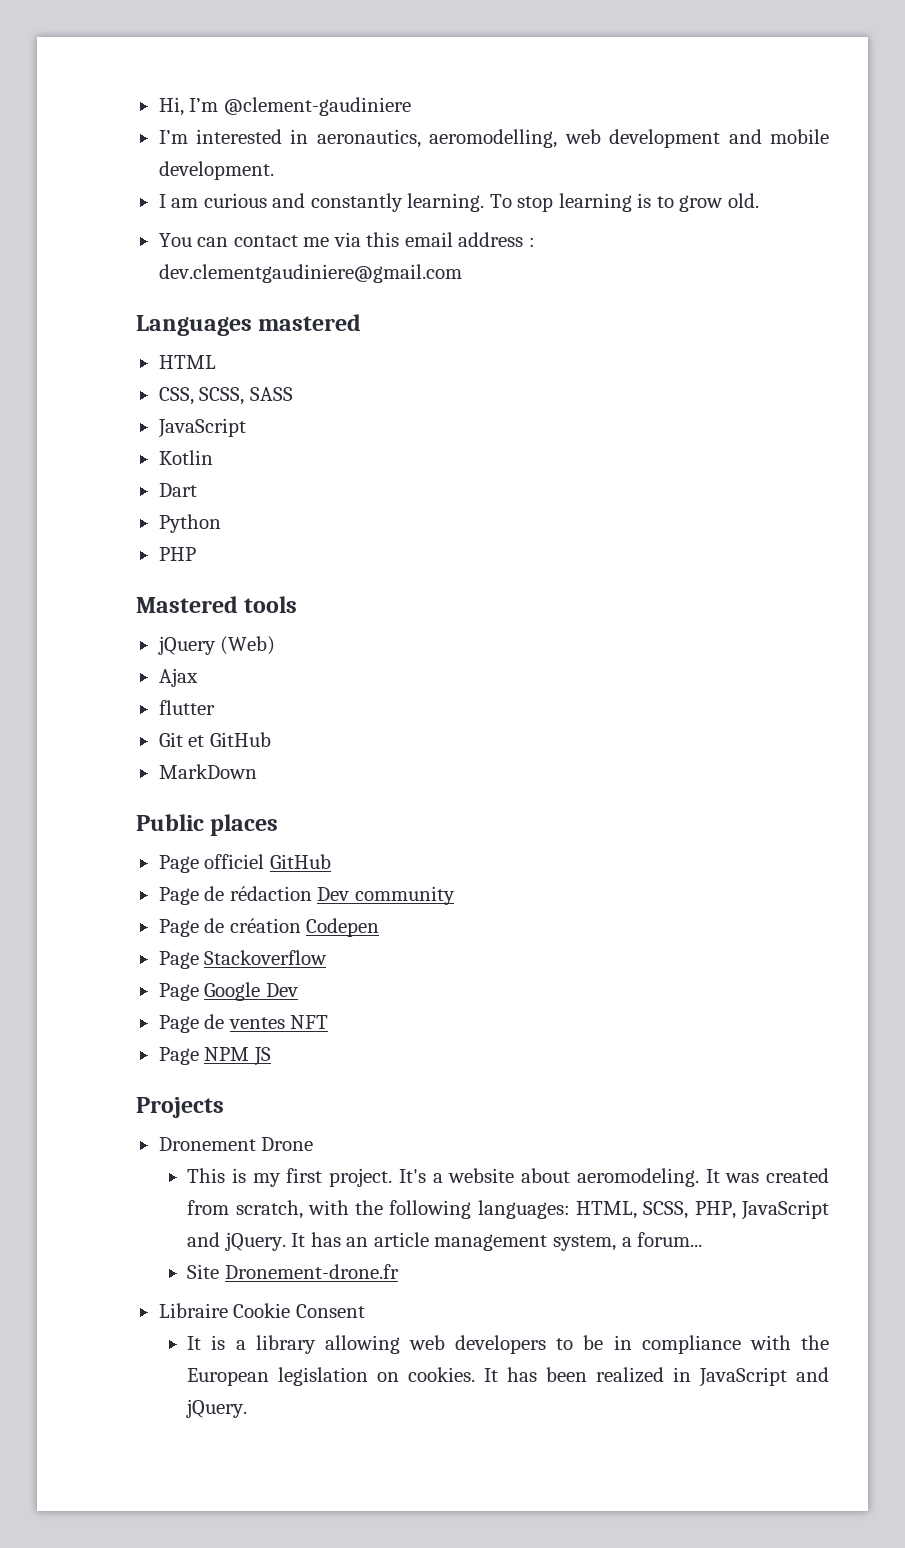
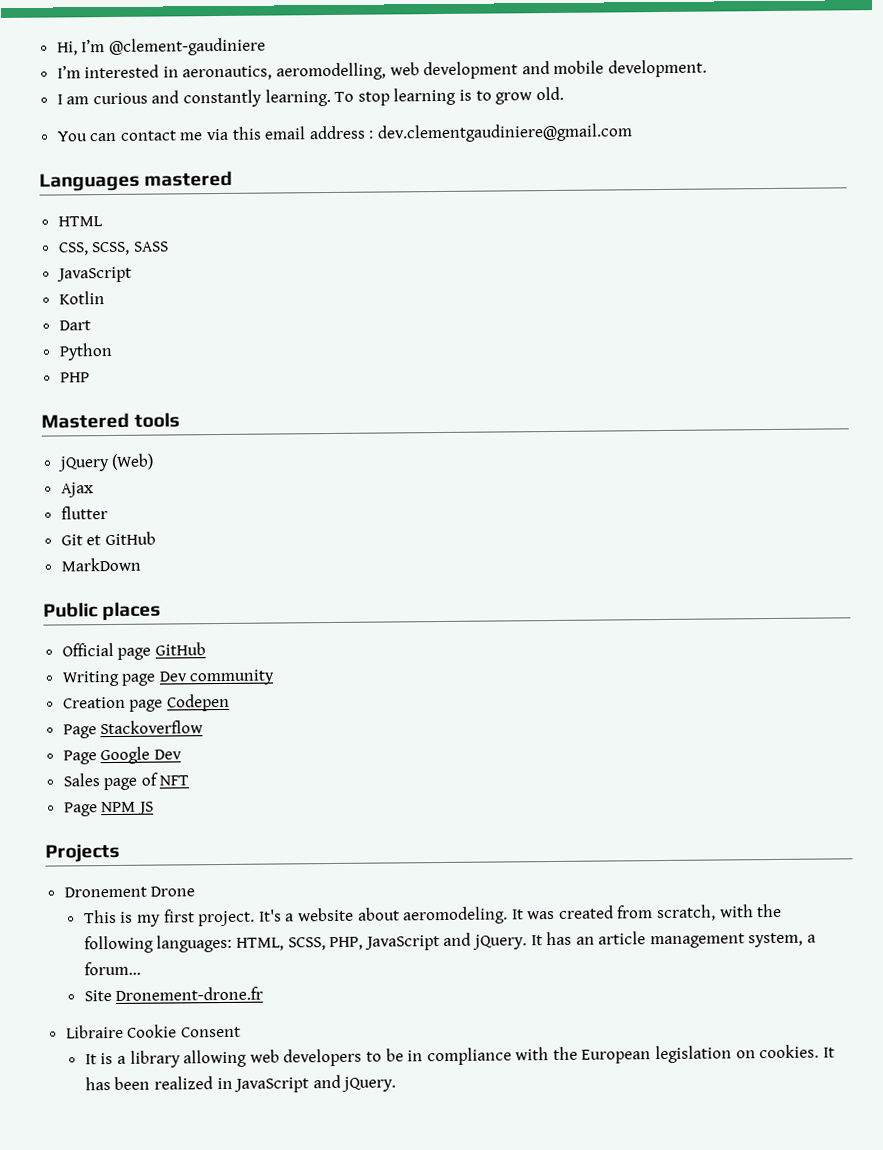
- Page officiel GitHub
- Page de rédaction Dev community
+ Official page GitHub
+ Writing page Dev community
- Page de création Codepen
+ Creation page Codepen
- Page de ventes NFT
+ Sales page of NFT

